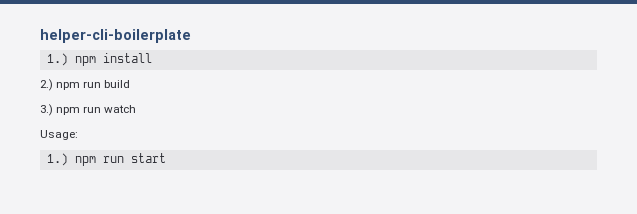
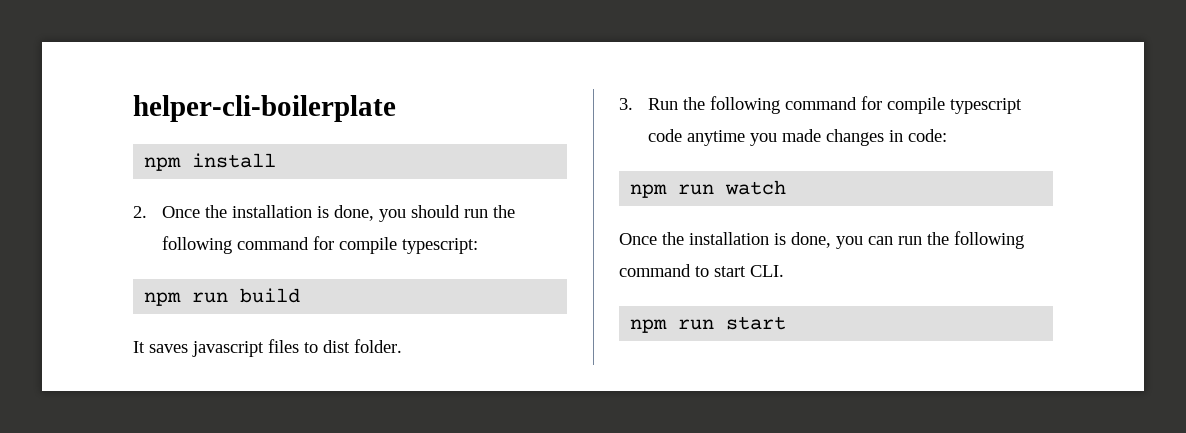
- 1.) npm install
+ npm install
- 2.) npm run build
- 3.) npm run watch
- Usage:
- 1.) npm run start
+ 2. Once the installation is done, you should run the following command for compile typescript:
+ npm run build
+ It saves javascript files to dist folder.
+ 3. Run the following command for compile typescript code anytime you made changes in code:
+ npm run watch
+ Once the installation is done, you can run the following command to start CLI.
+ npm run start

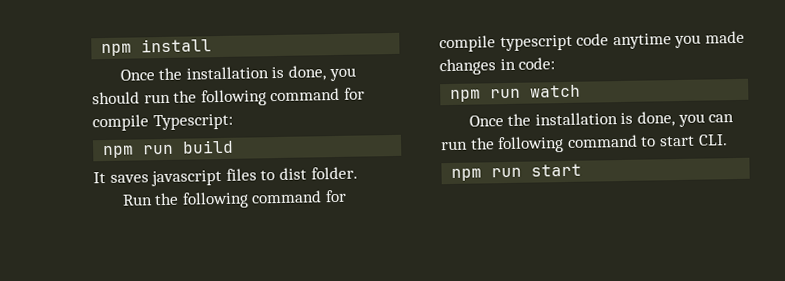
- helper-cli-boilerplate
- 2. Once the installation is done, you should run the following command for compile typescript:
+ Once the installation is done, you should run the following command for compile Typescript:
- 3. Run the following command for compile typescript code anytime you made changes in code:
+ Run the following command for compile typescript code anytime you made changes in code:

